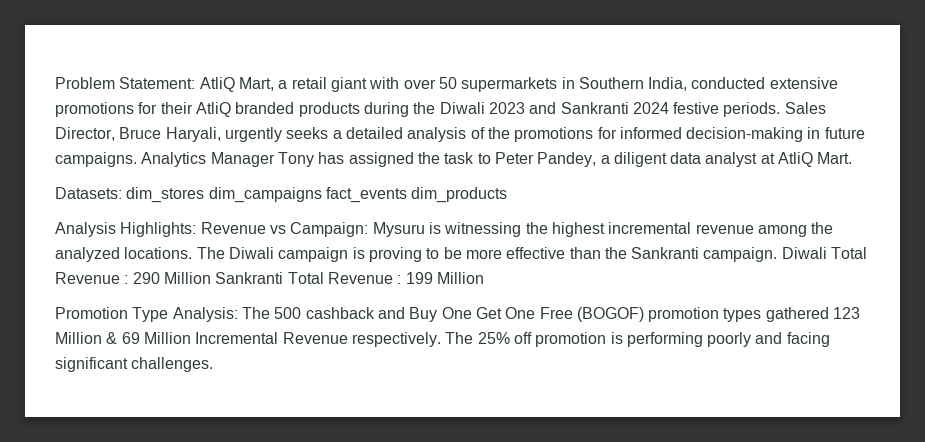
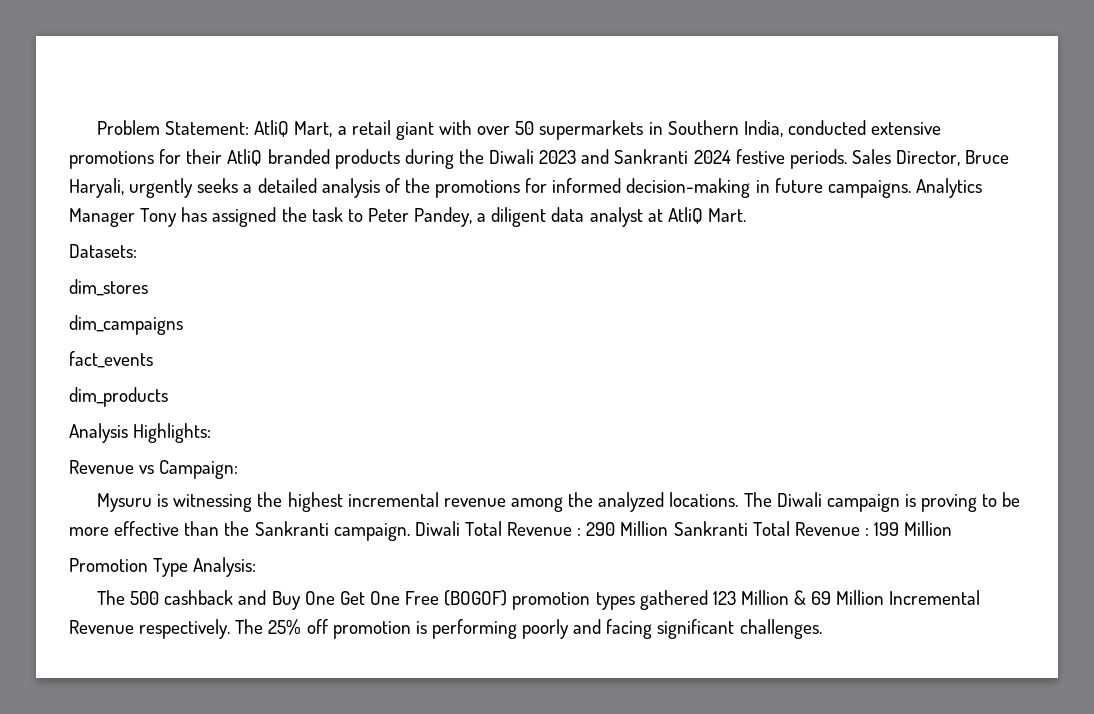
- Datasets: dim_stores dim_campaigns fact_events dim_products
+ Datasets:
+ dim_stores
+ dim_campaigns
+ fact_events
+ dim_products
- Analysis Highlights: Revenue vs Campaign: Mysuru is witnessing the highest incremental revenue among the analyzed locations.
+ Analysis Highlights:
+ Revenue vs Campaign:
+ Mysuru is witnessing the highest incremental revenue among the analyzed locations.
- Promotion Type Analysis: The 500 cashback and Buy One Get One Free (BOGOF) promotion types gathered 123 Million & 69 Million Incremental Revenue respectively.
+ Promotion Type Analysis:
+ The 500 cashback and Buy One Get One Free (BOGOF) promotion types gathered 123 Million & 69 Million Incremental Revenue respectively.

